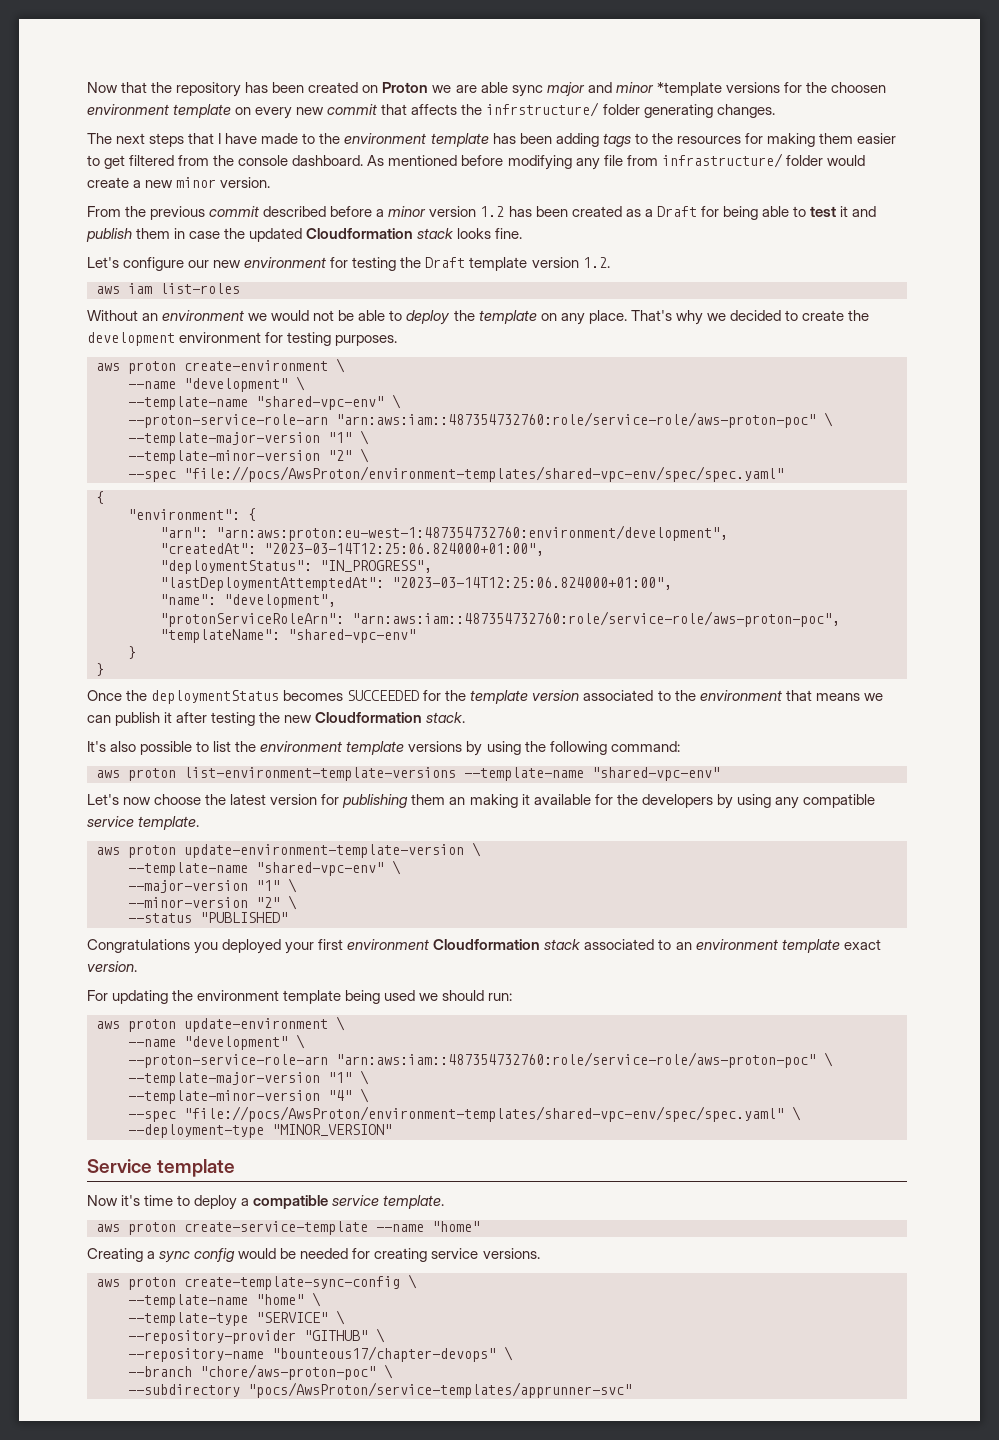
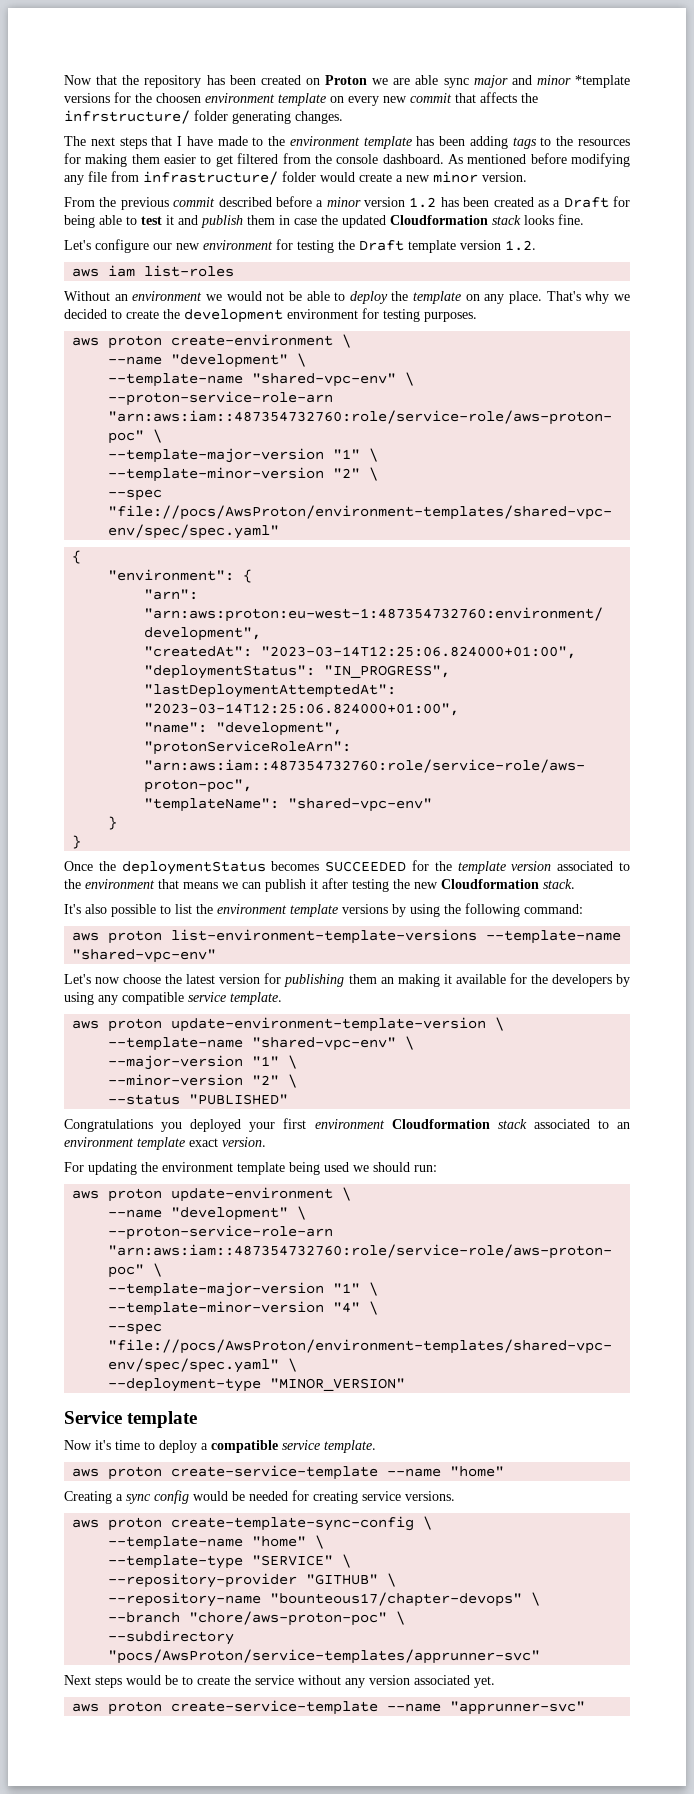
+ Next steps would be to create the service without any version associated yet.
+ aws proton create-service-template --name "apprunner-svc"

